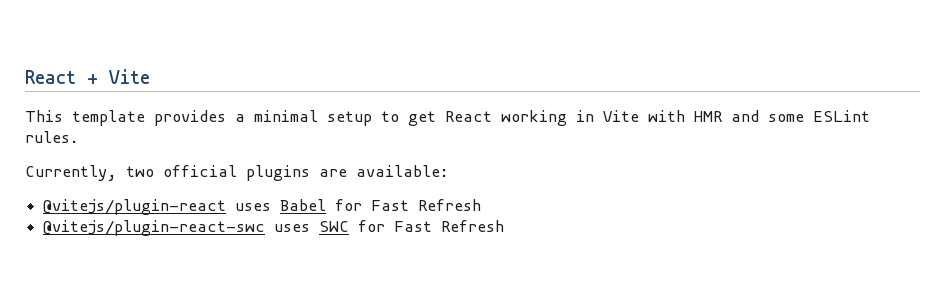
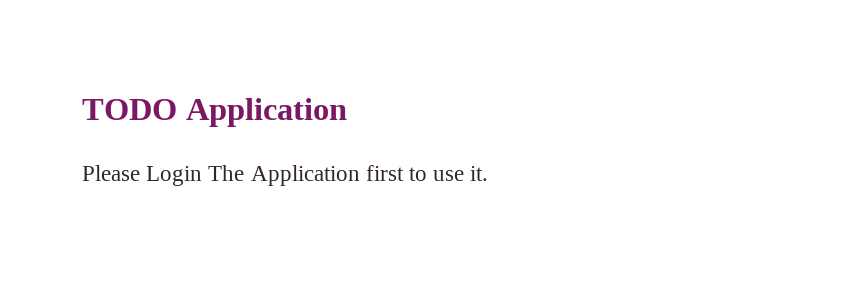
- React + Vite
- This template provides a minimal setup to get React working in Vite with HMR and some ESLint rules.
- Currently, two official plugins are available:
- @vitejs/plugin-react uses Babel for Fast Refresh
- @vitejs/plugin-react-swc uses SWC for Fast Refresh
+ TODO Application
+ Please Login The Application first to use it.

